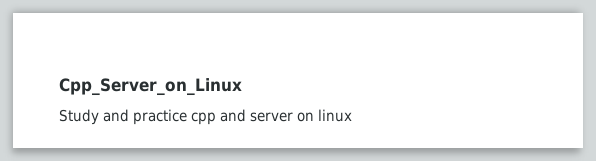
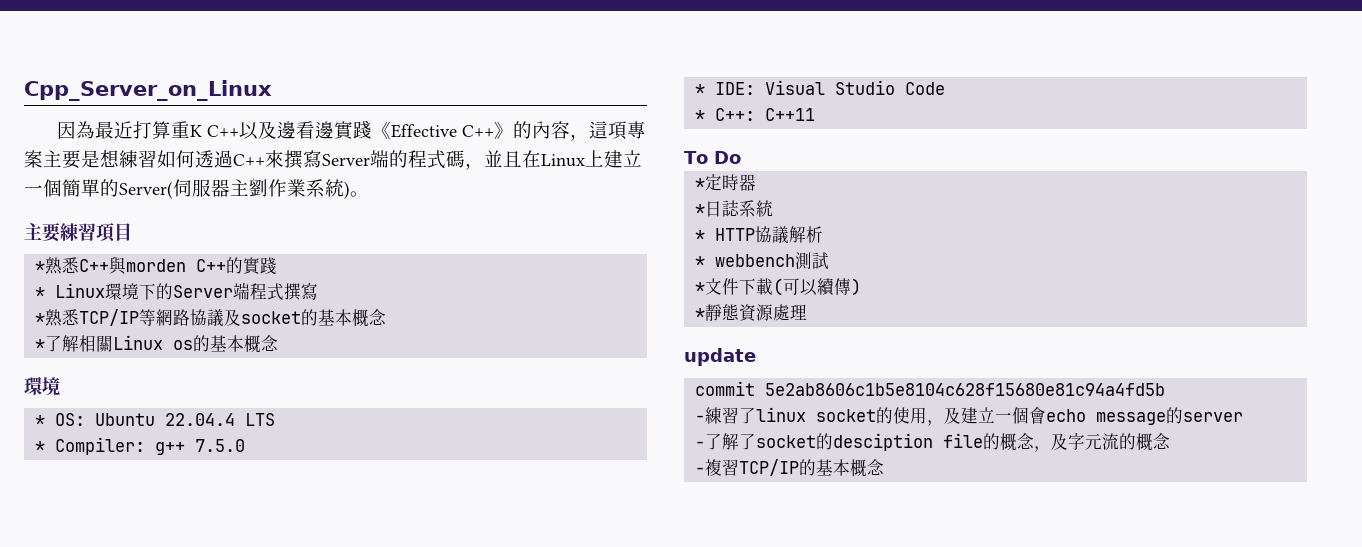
- Study and practice cpp and server on linux
+ 因為最近打算重K C++以及邊看邊實踐《Effective C++》的內容，這項專案主要是想練習如何透過C++來撰寫Server端的程式碼，並且在Linux上建立一個簡單的Server(伺服器主劉作業系統)。
+ 主要練習項目
+ *熟悉C++與morden C++的實踐
+ * Linux環境下的Server端程式撰寫
+ *熟悉TCP/IP等網路協議及socket的基本概念
+ *了解相關Linux os的基本概念
+ 環境
+ * OS: Ubuntu 22.04.4 LTS
+ * Compiler: g++ 7.5.0
+ * IDE: Visual Studio Code
+ * C++: C++11
+ To Do
+ *定時器
+ *日誌系統
+ * HTTP協議解析
+ * webbench測試
+ *文件下載(可以續傳)
+ *靜態資源處理
+ update
+ commit 5e2ab8606c1b5e8104c628f15680e81c94a4fd5b
+ -練習了linux socket的使用，及建立一個會echo message的server
+ -了解了socket的desciption file的概念，及字元流的概念
+ -複習TCP/IP的基本概念

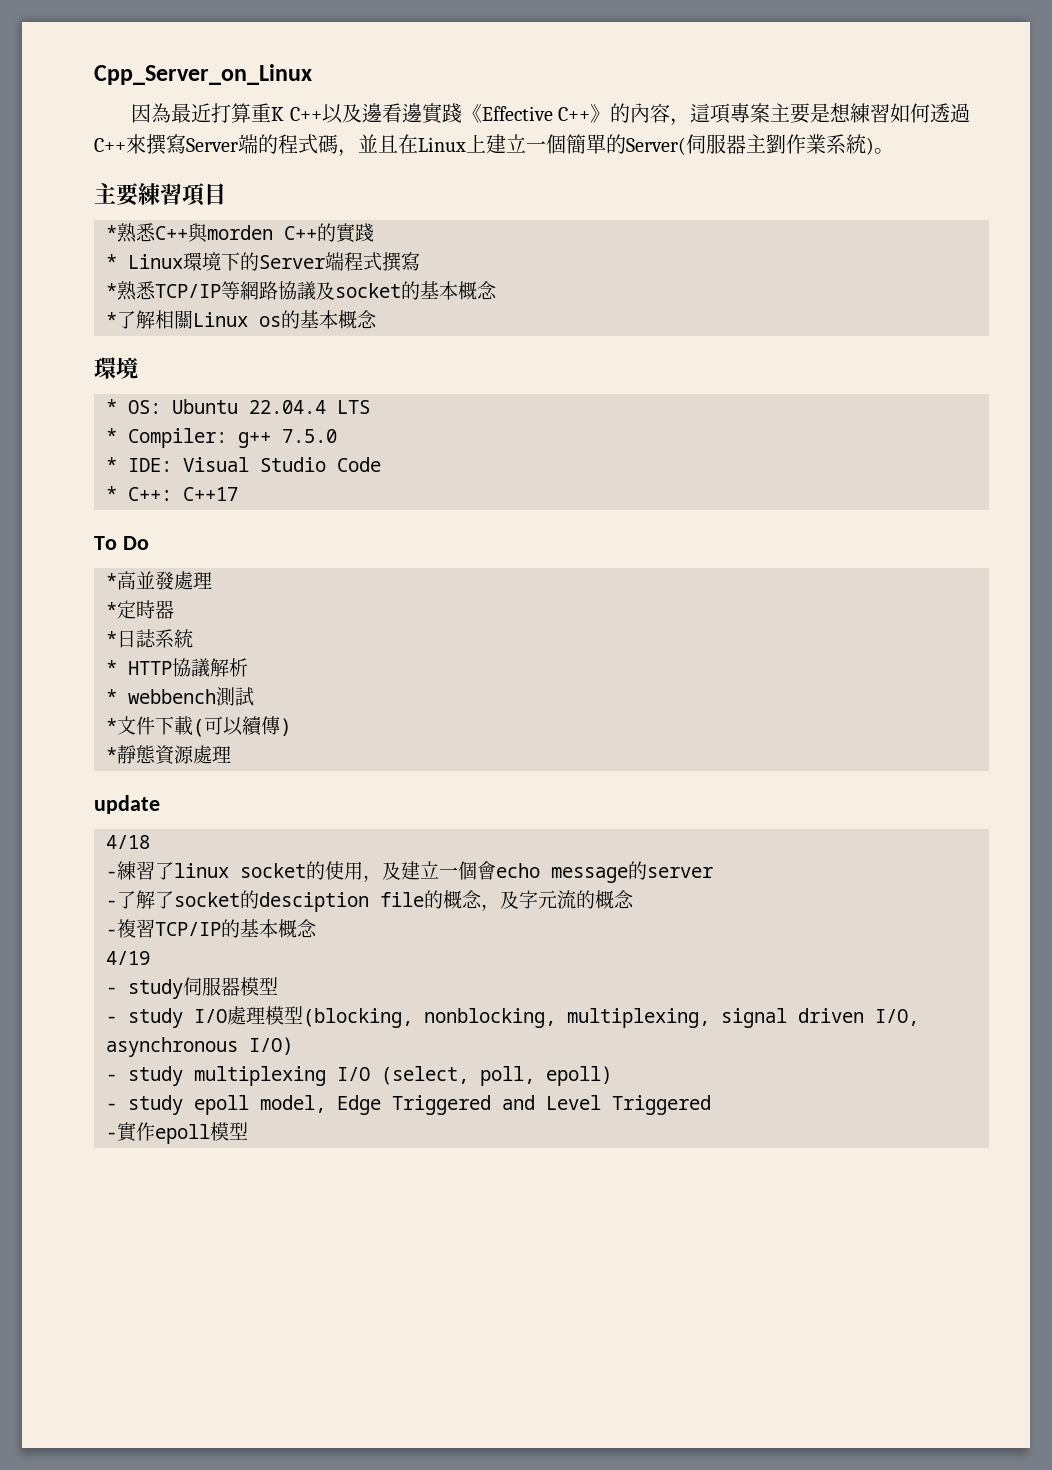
- * C++: C++11
+ * C++: C++17
+ *高並發處理
- commit 5e2ab8606c1b5e8104c628f15680e81c94a4fd5b
+ 4/18
+ 4/19
+ - study伺服器模型
+ - study I/O處理模型(blocking, nonblocking, multiplexing, signal driven I/O, asynchronous I/O)
+ - study multiplexing I/O (select, poll, epoll)
+ - study epoll model, Edge Triggered and Level Triggered
+ -實作epoll模型

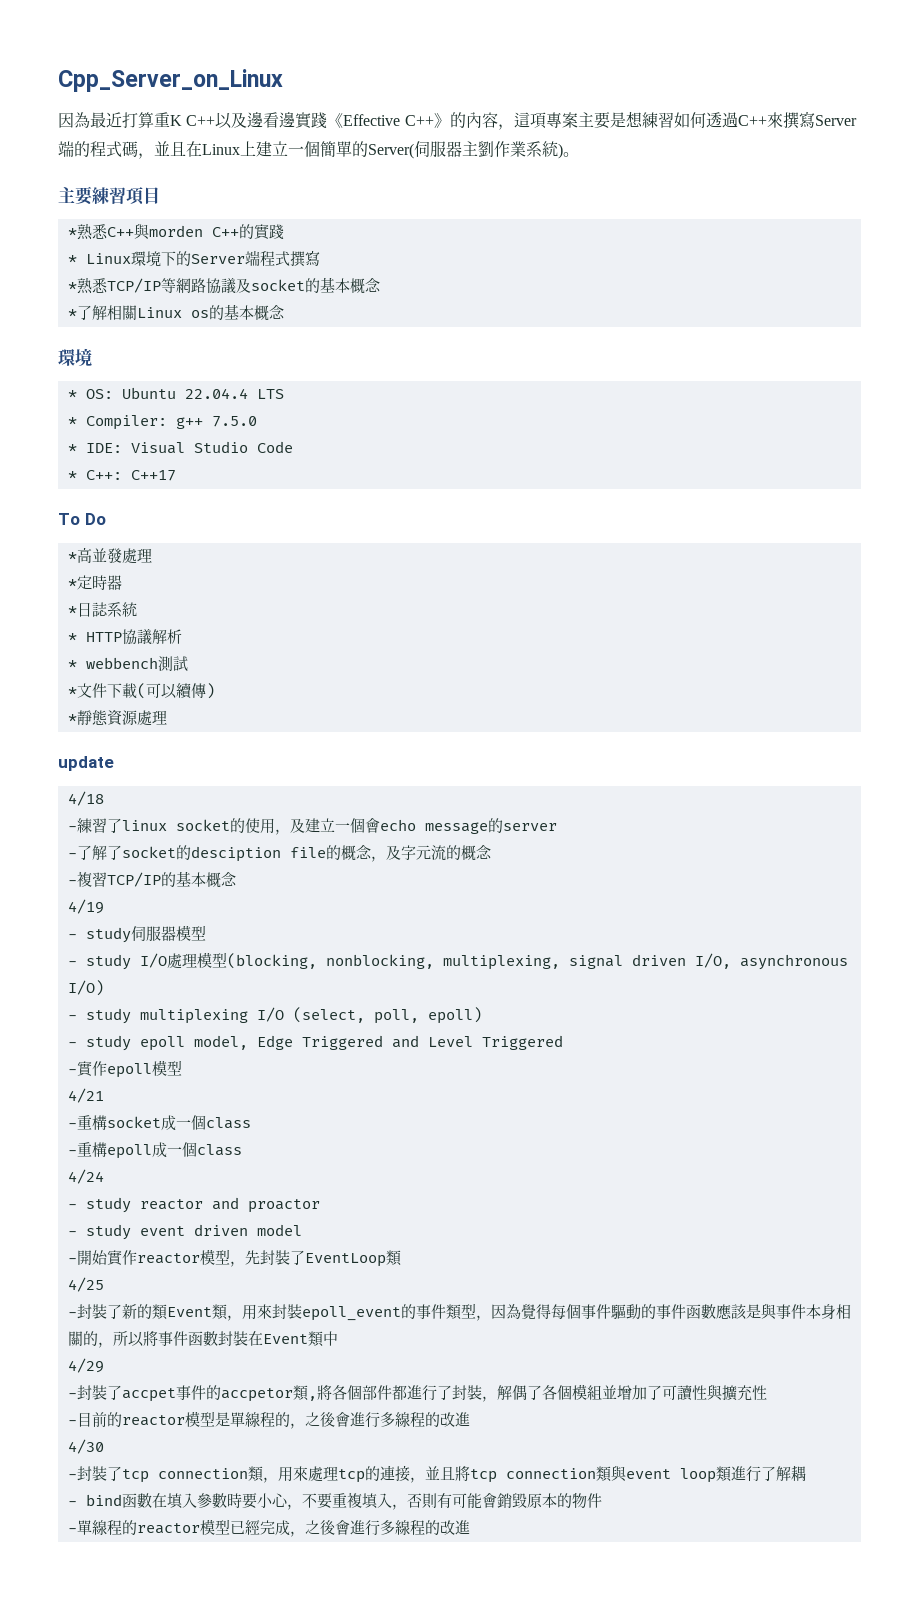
+ 4/21
+ -重構socket成一個class
+ -重構epoll成一個class
+ 4/24
+ - study reactor and proactor
+ - study event driven model
+ -開始實作reactor模型，先封裝了EventLoop類
+ 4/25
+ -封裝了新的類Event類，用來封裝epoll_event的事件類型，因為覺得每個事件驅動的事件函數應該是與事件本身相關的，所以將事件函數封裝在Event類中
+ 4/29
+ -封裝了accpet事件的accpetor類,將各個部件都進行了封裝，解偶了各個模組並增加了可讀性與擴充性
+ -目前的reactor模型是單線程的，之後會進行多線程的改進
+ 4/30
+ -封裝了tcp connection類，用來處理tcp的連接，並且將tcp connection類與event loop類進行了解耦
+ - bind函數在填入參數時要小心，不要重複填入，否則有可能會銷毀原本的物件
+ -單線程的reactor模型已經完成，之後會進行多線程的改進

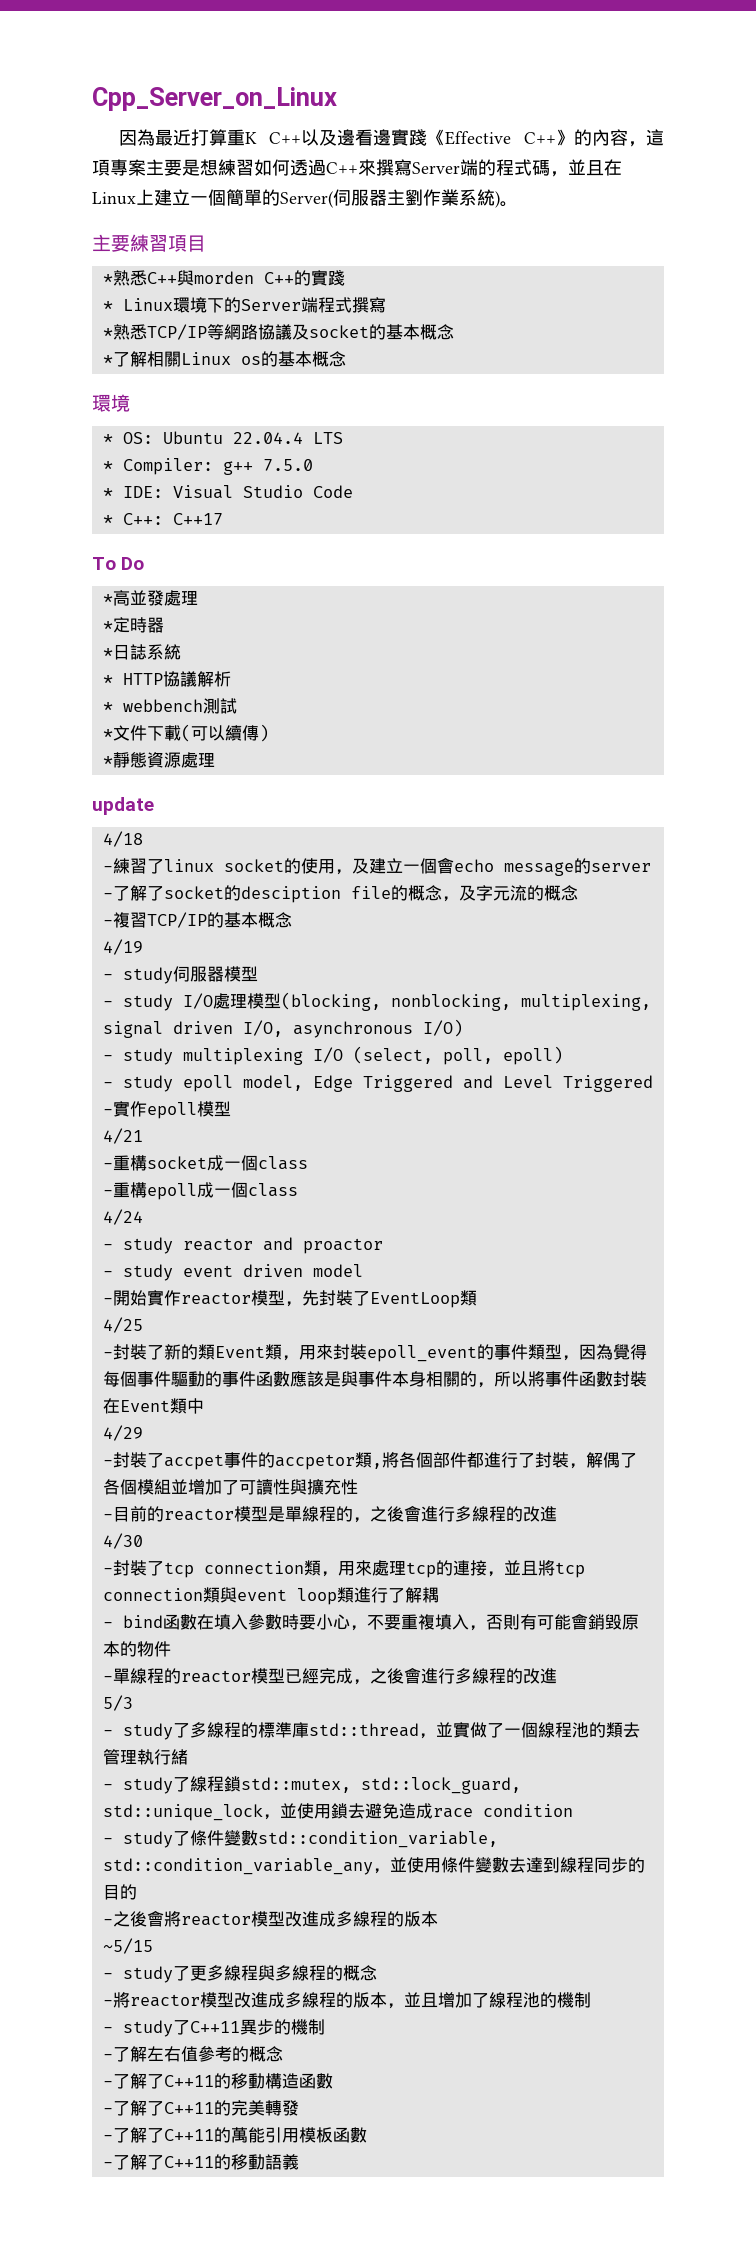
+ 5/3
+ - study了多線程的標準庫std::thread，並實做了一個線程池的類去管理執行緒
+ - study了線程鎖std::mutex, std::lock_guard, std::unique_lock，並使用鎖去避免造成race condition
+ - study了條件變數std::condition_variable, std::condition_variable_any，並使用條件變數去達到線程同步的目的
+ -之後會將reactor模型改進成多線程的版本
+ ~5/15
+ - study了更多線程與多線程的概念
+ -將reactor模型改進成多線程的版本，並且增加了線程池的機制
+ - study了C++11異步的機制
+ -了解左右值參考的概念
+ -了解了C++11的移動構造函數
+ -了解了C++11的完美轉發
+ -了解了C++11的萬能引用模板函數
+ -了解了C++11的移動語義

